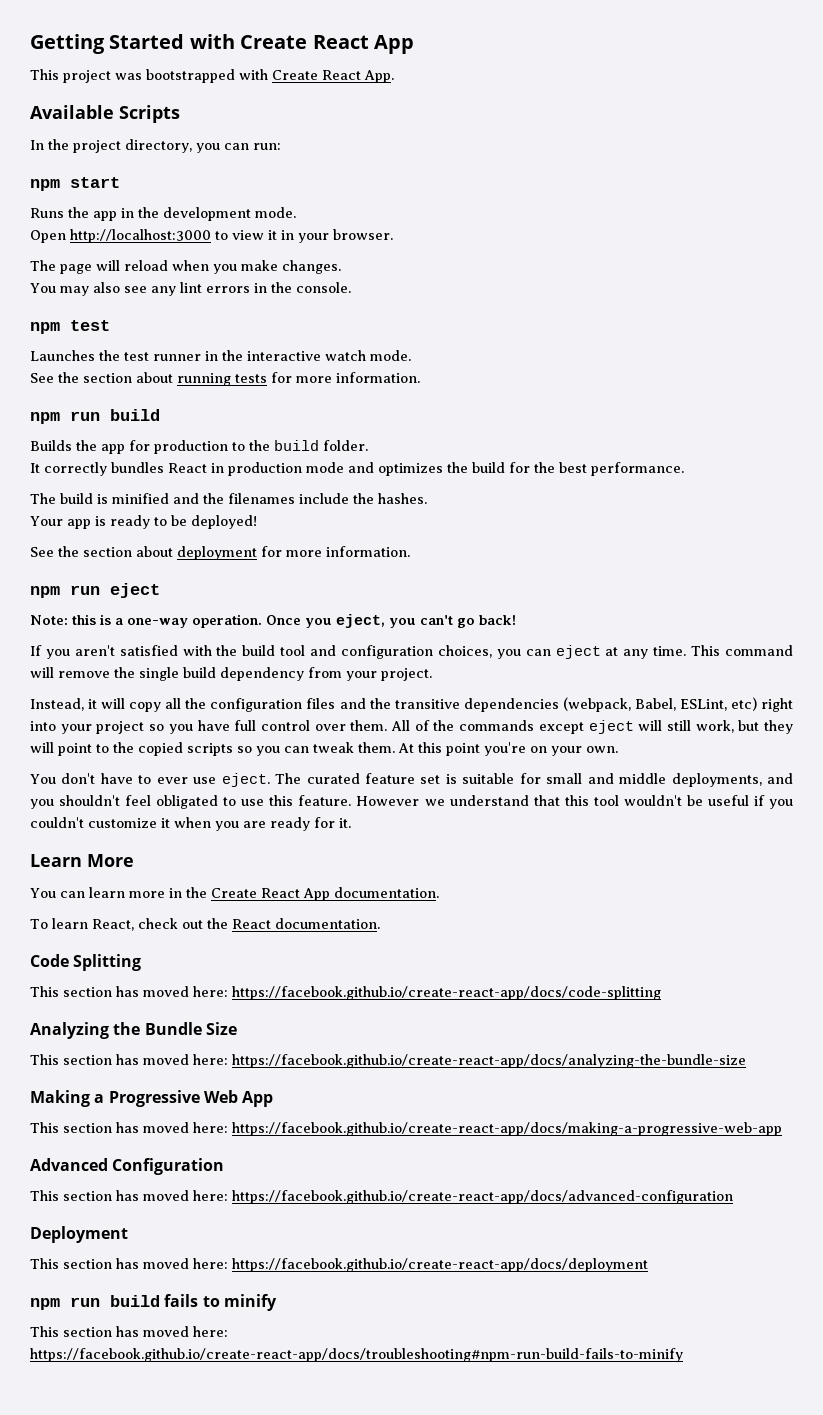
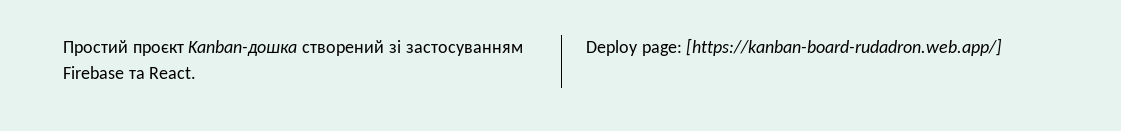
- Getting Started with Create React App
- This project was bootstrapped with Create React App.
- Available Scripts
- In the project directory, you can run:
- npm start
- Runs the app in the development mode.
- Open http://localhost:3000 to view it in your browser.
- The page will reload when you make changes.
- You may also see any lint errors in the console.
- npm test
- Launches the test runner in the interactive watch mode.
- See the section about running tests for more information.
- npm run build
- Builds the app for production to the build folder.
- It correctly bundles React in production mode and optimizes the build for the best performance.
- The build is minified and the filenames include the hashes.
- Your app is ready to be deployed!
- See the section about deployment for more information.
- npm run eject
- Note: this is a one-way operation. Once you eject, you can't go back!
- If you aren't satisfied with the build tool and configuration choices, you can eject at any time. This command will remove the single build dependency from your project.
- Instead, it will copy all the configuration files and the transitive dependencies (webpack, Babel, ESLint, etc) right into your project so you have full control over them. All of the commands except eject will still work, but they will point to the copied scripts so you can tweak them. At this point you're on your own.
- You don't have to ever use eject. The curated feature set is suitable for small and middle deployments, and you shouldn't feel obligated to use this feature. However we understand that this tool wouldn't be useful if you couldn't customize it when you are ready for it.
- Learn More
- You can learn more in the Create React App documentation.
- To learn React, check out the React documentation.
- Code Splitting
- This section has moved here: https://facebook.github.io/create-react-app/docs/code-splitting
- Analyzing the Bundle Size
- This section has moved here: https://facebook.github.io/create-react-app/docs/analyzing-the-bundle-size
- Making a Progressive Web App
- This section has moved here: https://facebook.github.io/create-react-app/docs/making-a-progressive-web-app
- Advanced Configuration
- This section has moved here: https://facebook.github.io/create-react-app/docs/advanced-configuration
- Deployment
- This section has moved here: https://facebook.github.io/create-react-app/docs/deployment
- npm run build fails to minify
- This section has moved here: https://facebook.github.io/create-react-app/docs/troubleshooting#npm-run-build-fails-to-minify
+ Простий проєкт Kanban-дошка створений зі застосуванням Firebase та React.
+ Deploy page: [https://kanban-board-rudadron.web.app/]

